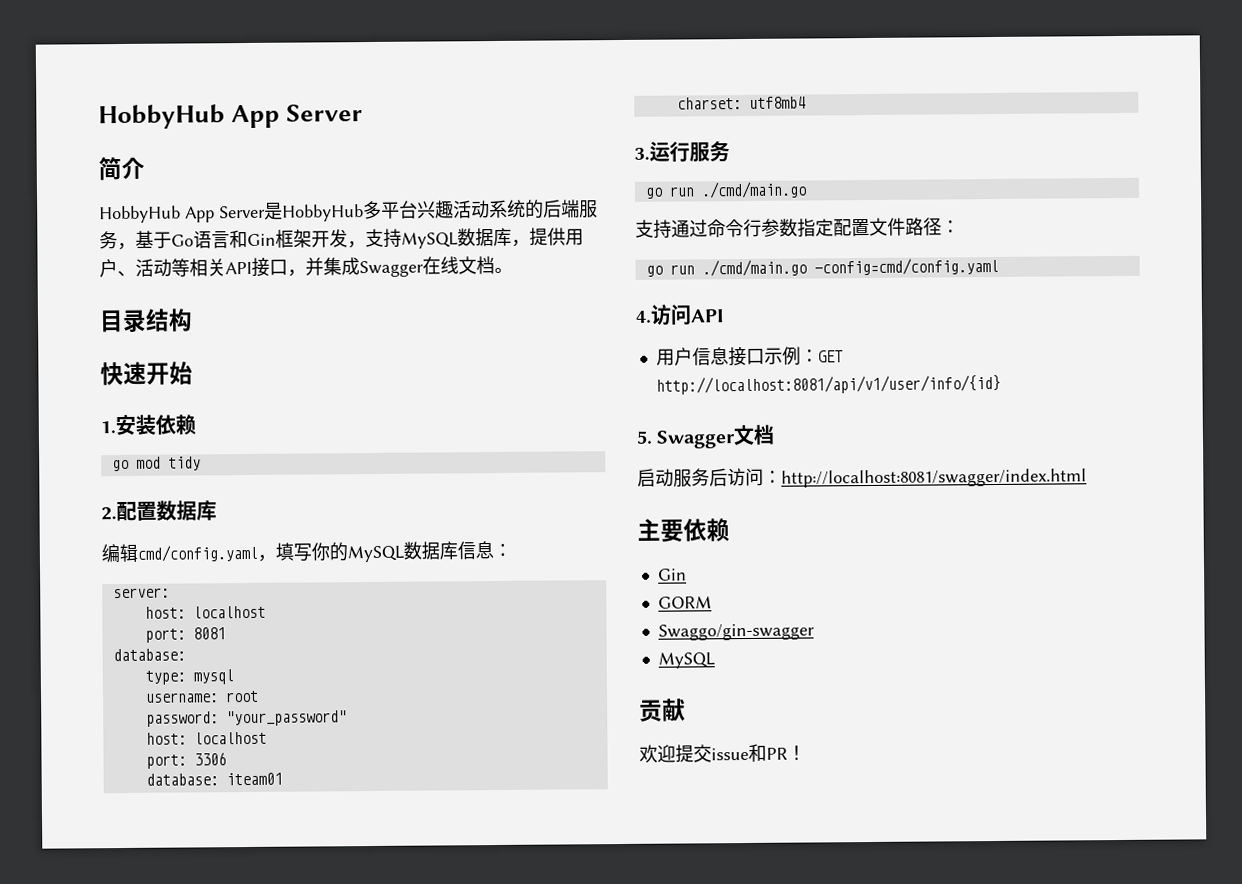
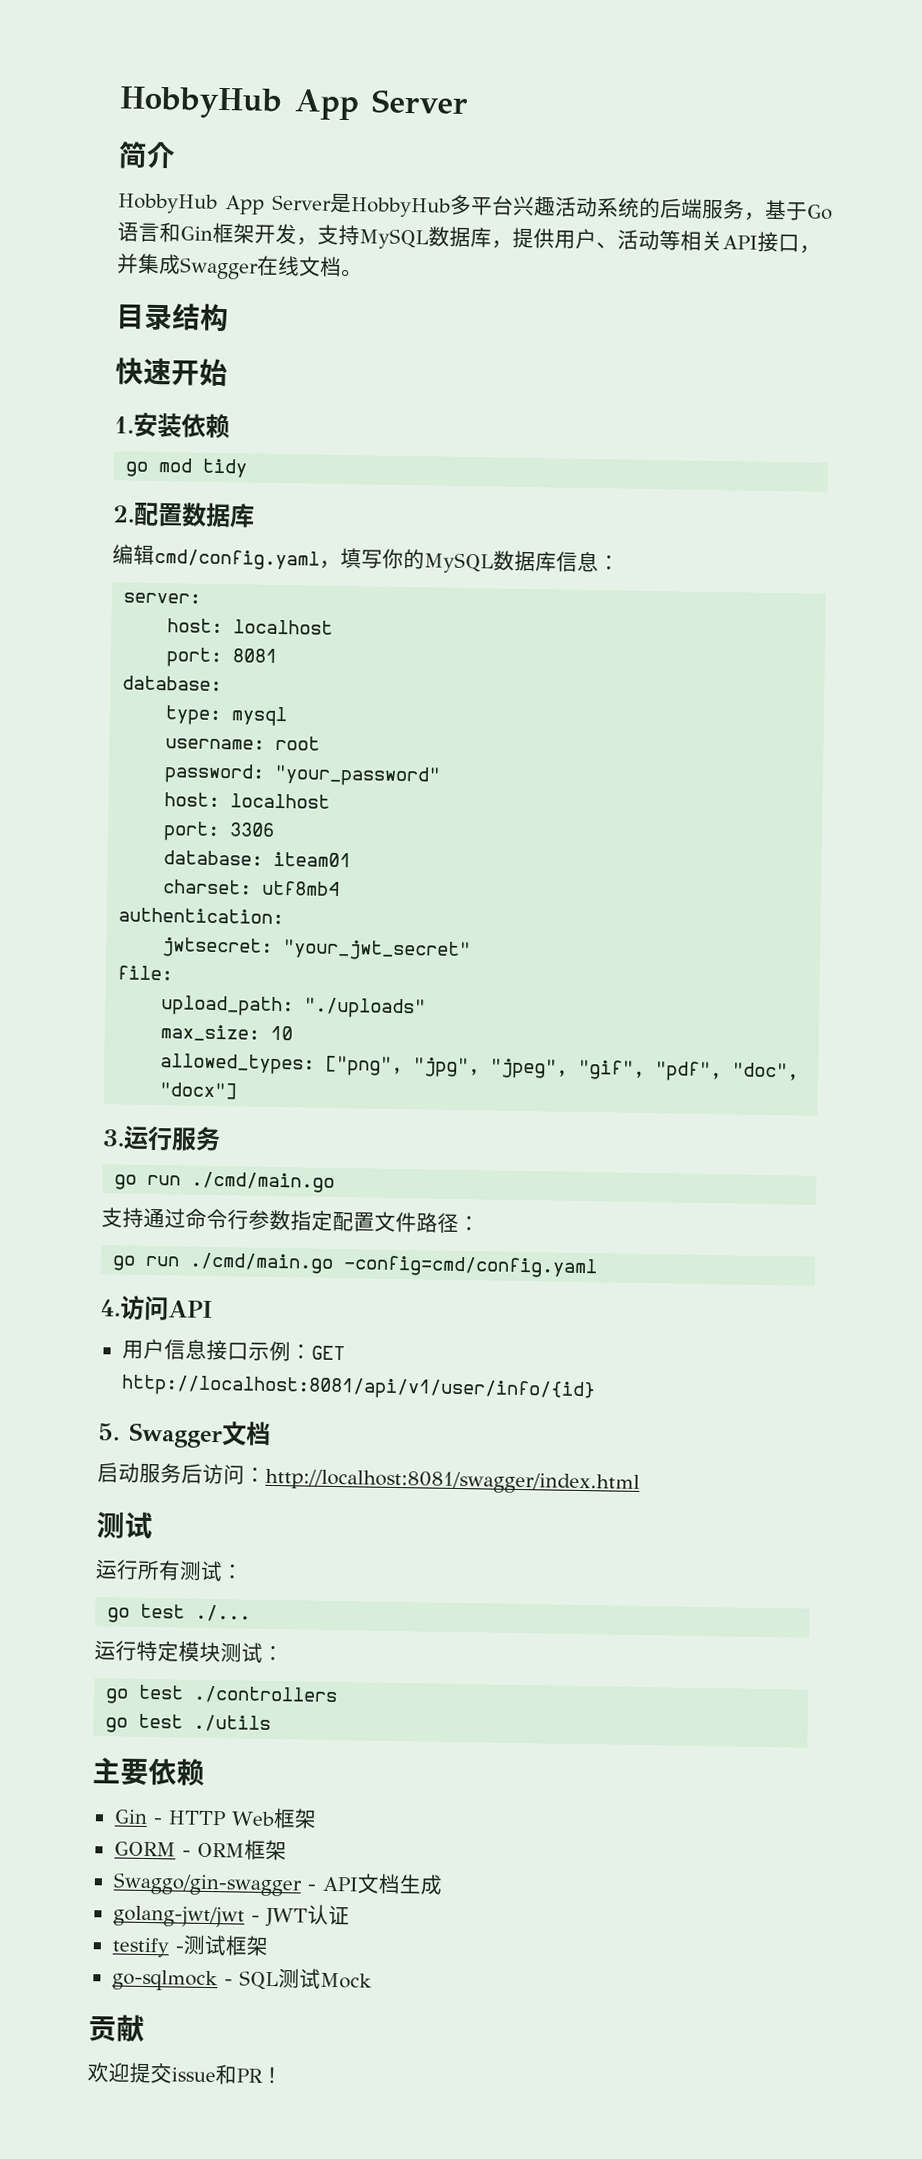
+ authentication:
+ jwtsecret: "your_jwt_secret"
+ file:
+ upload_path: "./uploads"
+ max_size: 10
+ allowed_types: ["png", "jpg", "jpeg", "gif", "pdf", "doc", "docx"]
  启动服务后访问：http://localhost:8081/swagger/index.html
+ 测试
+ 运行所有测试：
+ go test ./...
+ 运行特定模块测试：
+ go test ./controllers
+ go test ./utils
  主要依赖
- Gin
- GORM
- Swaggo/gin-swagger
- MySQL
+ Gin - HTTP Web框架
+ GORM - ORM框架
+ Swaggo/gin-swagger - API文档生成
+ golang-jwt/jwt - JWT认证
+ testify -测试框架
+ go-sqlmock - SQL测试Mock

